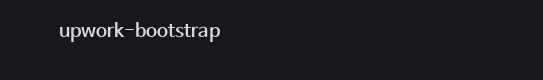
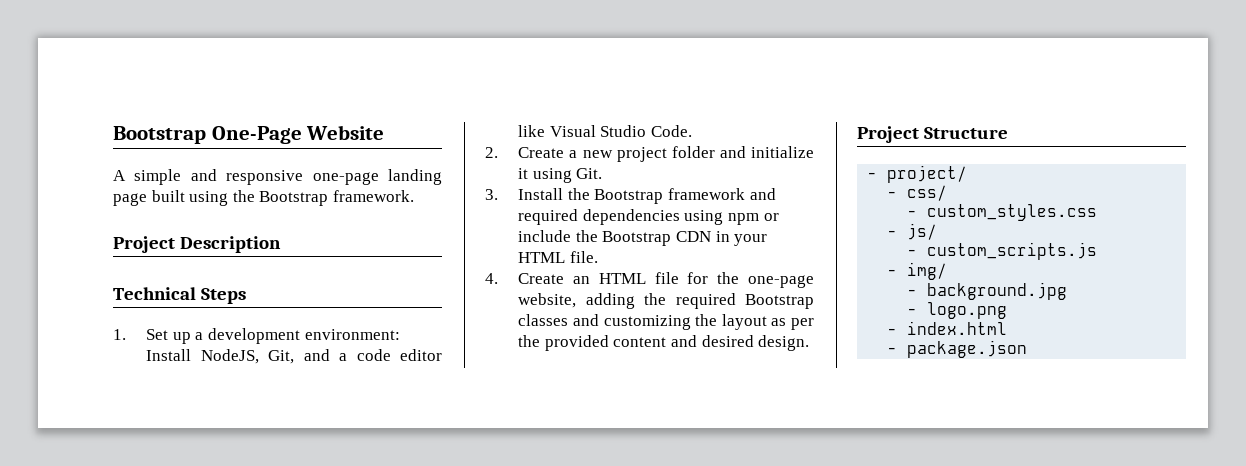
- upwork-bootstrap
+ Bootstrap One-Page Website
+ A simple and responsive one-page landing page built using the Bootstrap framework.
+ Project Description
+ Technical Steps
+ 1. Set up a development environment: Install NodeJS, Git, and a code editor like Visual Studio Code.
+ 2. Create a new project folder and initialize it using Git.
+ 3. Install the Bootstrap framework and required dependencies using npm or include the Bootstrap CDN in your HTML file.
+ 4. Create an HTML file for the one-page website, adding the required Bootstrap classes and customizing the layout as per the provided content and desired design.
+ Project Structure
+ - project/
+ - css/
+ - custom_styles.css
+ - js/
+ - custom_scripts.js
+ - img/
+ - background.jpg
+ - logo.png
+ - index.html
+ - package.json

